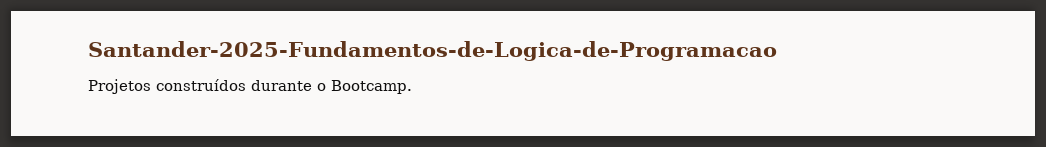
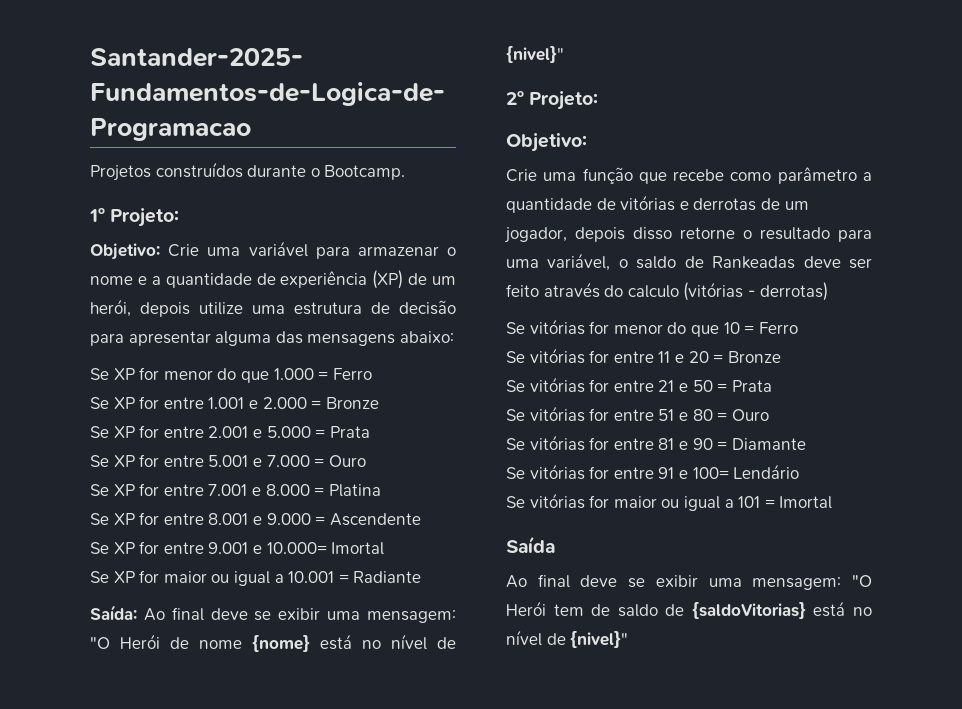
+ 1º Projeto:
+ Objetivo: Crie uma variável para armazenar o nome e a quantidade de experiência (XP) de um herói, depois utilize uma estrutura de decisão para apresentar alguma das mensagens abaixo:
+ Se XP for menor do que 1.000 = Ferro
+ Se XP for entre 1.001 e 2.000 = Bronze
+ Se XP for entre 2.001 e 5.000 = Prata
+ Se XP for entre 5.001 e 7.000 = Ouro
+ Se XP for entre 7.001 e 8.000 = Platina
+ Se XP for entre 8.001 e 9.000 = Ascendente
+ Se XP for entre 9.001 e 10.000= Imortal
+ Se XP for maior ou igual a 10.001 = Radiante
+ Saída: Ao final deve se exibir uma mensagem: "O Herói de nome {nome} está no nível de {nivel}"
+ 2º Projeto:
+ Objetivo:
+ Crie uma função que recebe como parâmetro a quantidade de vitórias e derrotas de um jogador, depois disso retorne o resultado para uma variável, o saldo de Rankeadas deve ser feito através do calculo (vitórias - derrotas)
+ Se vitórias for menor do que 10 = Ferro
+ Se vitórias for entre 11 e 20 = Bronze
+ Se vitórias for entre 21 e 50 = Prata
+ Se vitórias for entre 51 e 80 = Ouro
+ Se vitórias for entre 81 e 90 = Diamante
+ Se vitórias for entre 91 e 100= Lendário
+ Se vitórias for maior ou igual a 101 = Imortal
+ Saída
+ Ao final deve se exibir uma mensagem: "O Herói tem de saldo de {saldoVitorias} está no nível de {nivel}"

